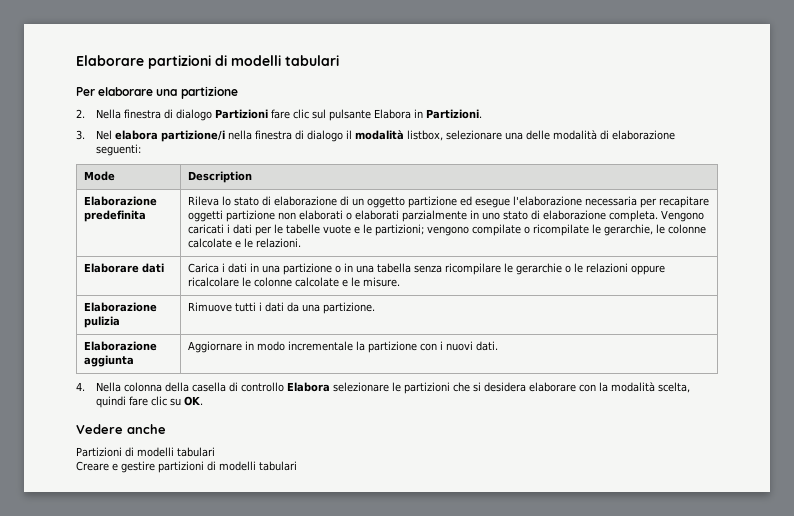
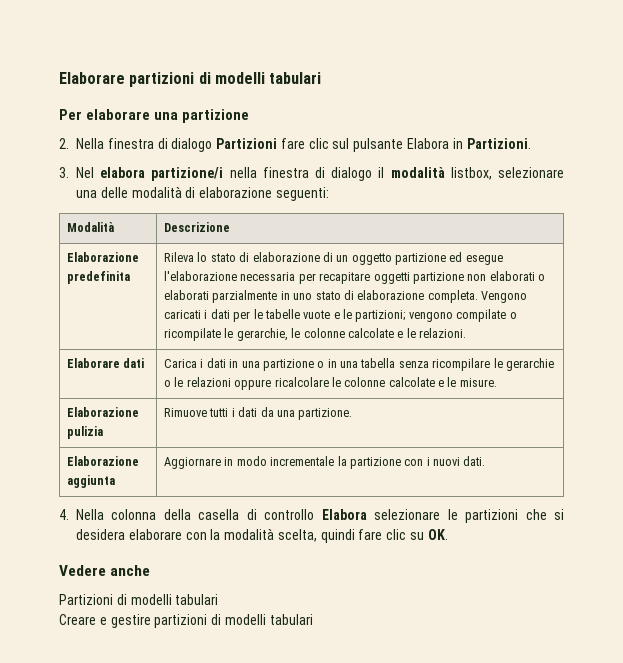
- Mode | Description
+ Modalità | Descrizione

